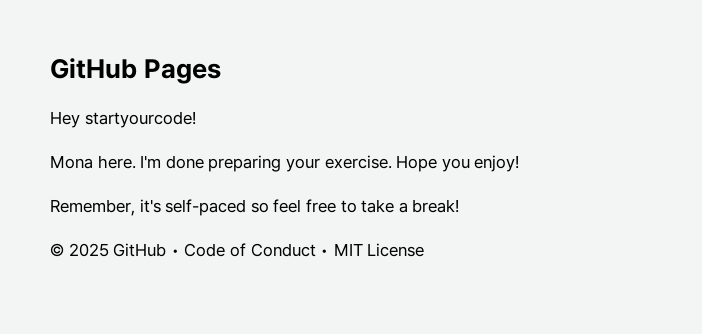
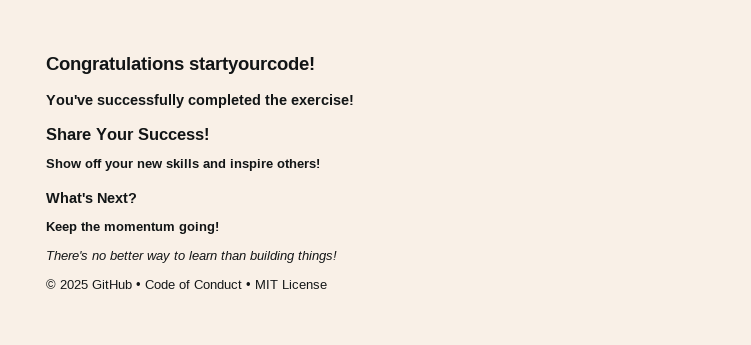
- GitHub Pages
- Hey startyourcode!
- Mona here. I'm done preparing your exercise. Hope you enjoy!
- Remember, it's self-paced so feel free to take a break!
+ Congratulations startyourcode!
+ You've successfully completed the exercise!
+ Share Your Success!
+ Show off your new skills and inspire others!
+ What's Next?
+ Keep the momentum going!
+ There's no better way to learn than building things!

